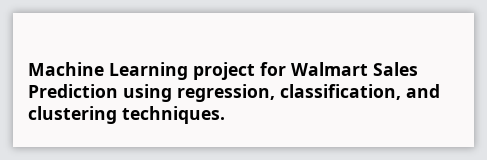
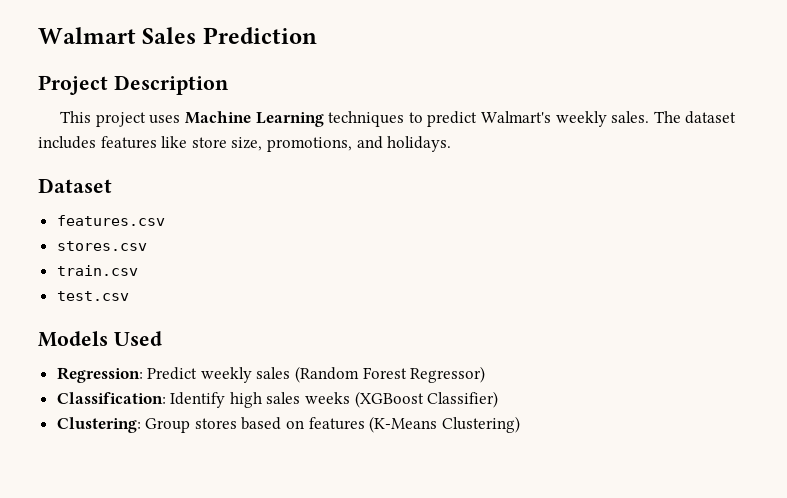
- Machine Learning project for Walmart Sales Prediction using regression, classification, and clustering techniques.
+ Walmart Sales Prediction
+ Project Description
+ This project uses Machine Learning techniques to predict Walmart's weekly sales. The dataset includes features like store size, promotions, and holidays.
+ Dataset
+ features.csv
+ stores.csv
+ train.csv
+ test.csv
+ Models Used
+ Regression: Predict weekly sales (Random Forest Regressor)
+ Classification: Identify high sales weeks (XGBoost Classifier)
+ Clustering: Group stores based on features (K-Means Clustering)

